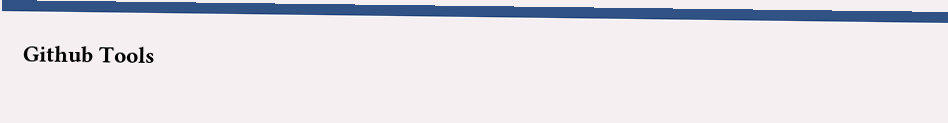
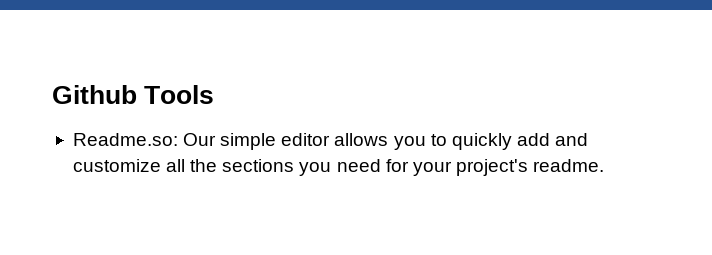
+ Readme.so: Our simple editor allows you to quickly add and customize all the sections you need for your project's readme.

